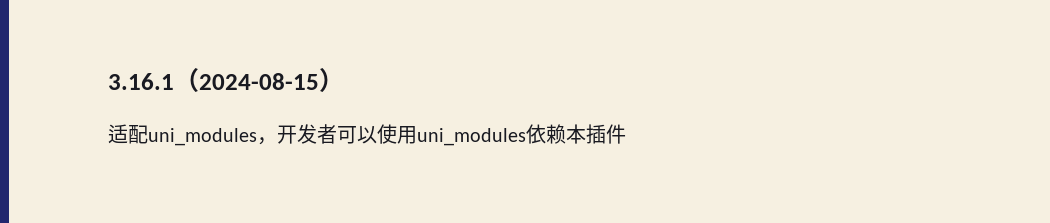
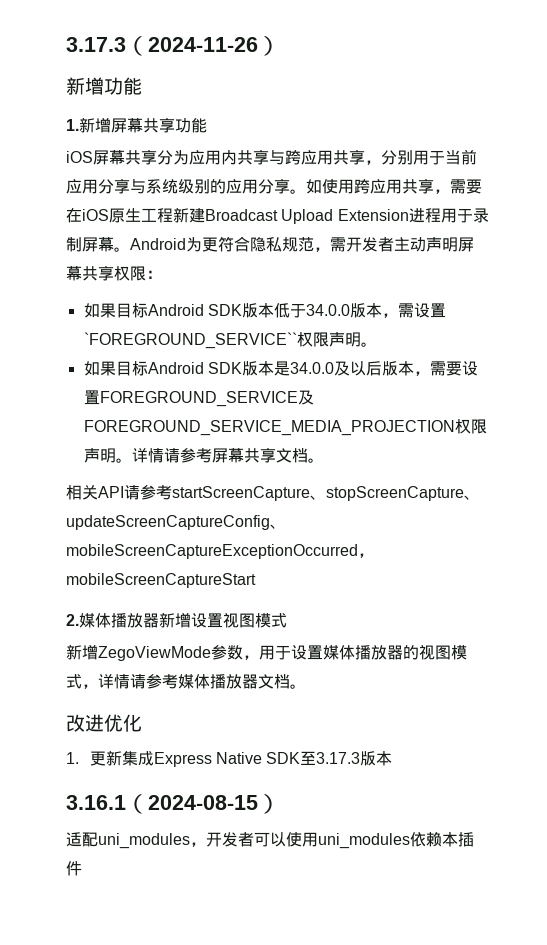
+ 3.17.3（2024-11-26）
+ 新增功能
+ 1.新增屏幕共享功能
+ iOS屏幕共享分为应用内共享与跨应用共享，分别用于当前应用分享与系统级别的应用分享。如使用跨应用共享，需要在iOS原生工程新建Broadcast Upload Extension进程用于录制屏幕。Android为更符合隐私规范，需开发者主动声明屏幕共享权限：
+ 如果目标Android SDK版本低于34.0.0版本，需设置`FOREGROUND_SERVICE``权限声明。
+ 如果目标Android SDK版本是34.0.0及以后版本，需要设置FOREGROUND_SERVICE及FOREGROUND_SERVICE_MEDIA_PROJECTION权限声明。详情请参考屏幕共享文档。
+ 相关API请参考startScreenCapture、stopScreenCapture、updateScreenCaptureConfig、mobileScreenCaptureExceptionOccurred，mobileScreenCaptureStart
+ 2.媒体播放器新增设置视图模式
+ 新增ZegoViewMode参数，用于设置媒体播放器的视图模式，详情请参考媒体播放器文档。
+ 改进优化
+ 1.更新集成Express Native SDK至3.17.3版本

